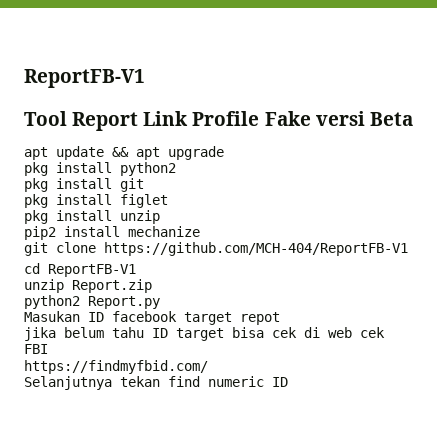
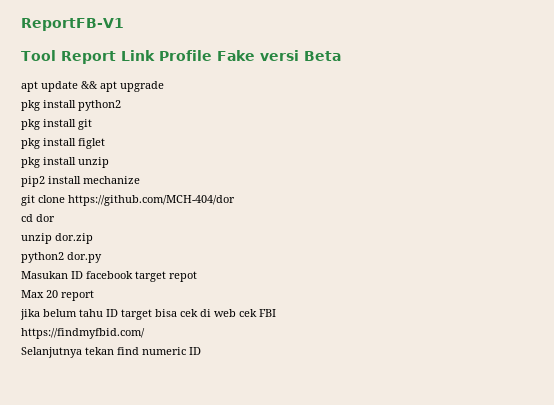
- git clone https://github.com/MCH-404/ReportFB-V1
+ git clone https://github.com/MCH-404/dor
- cd ReportFB-V1
- unzip Report.zip
- python2 Report.py
+ cd dor
+ unzip dor.zip
+ python2 dor.py
+ Max 20 report

